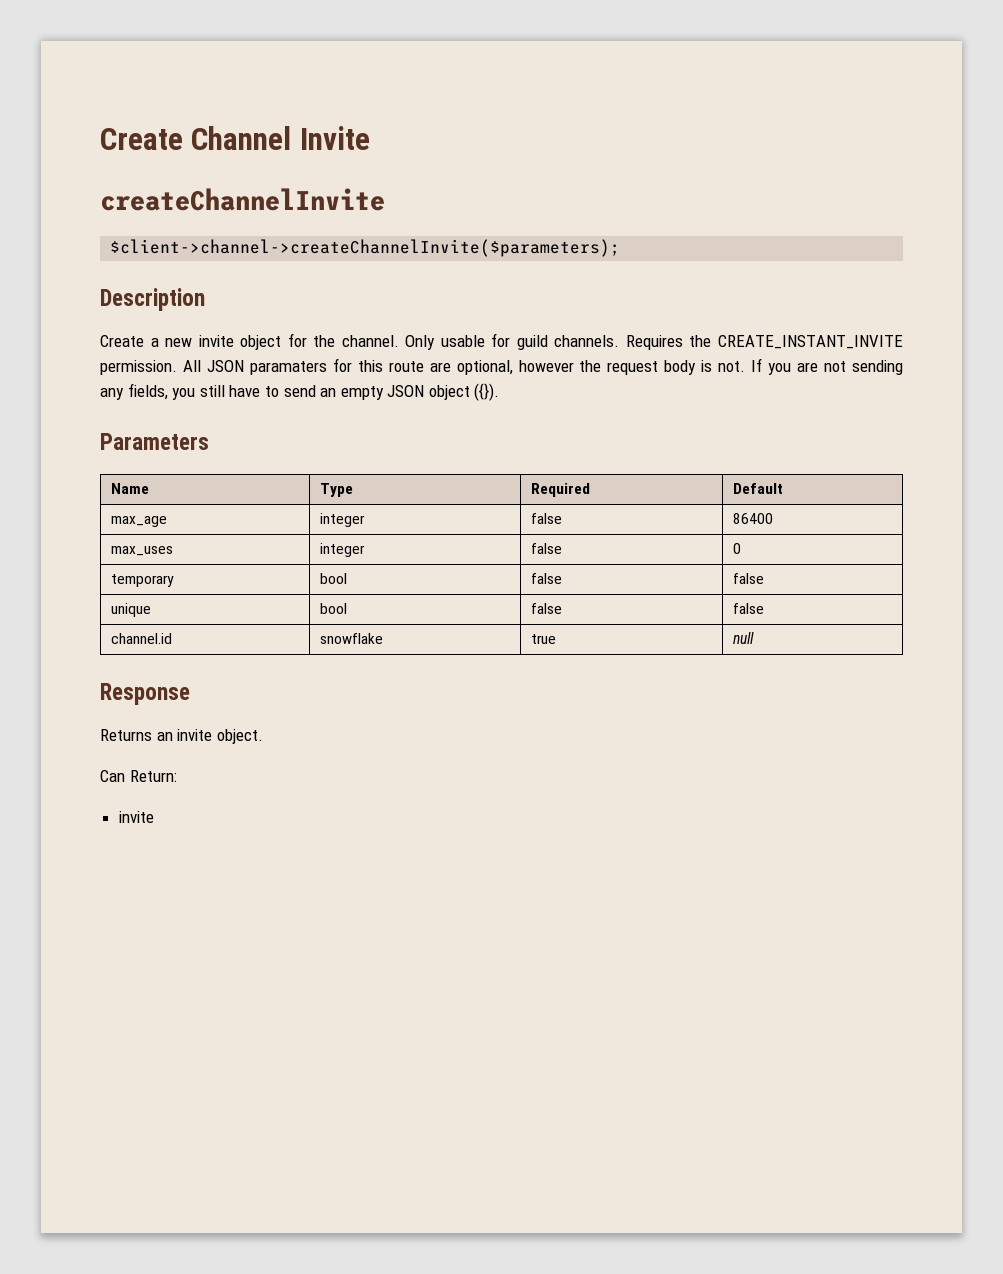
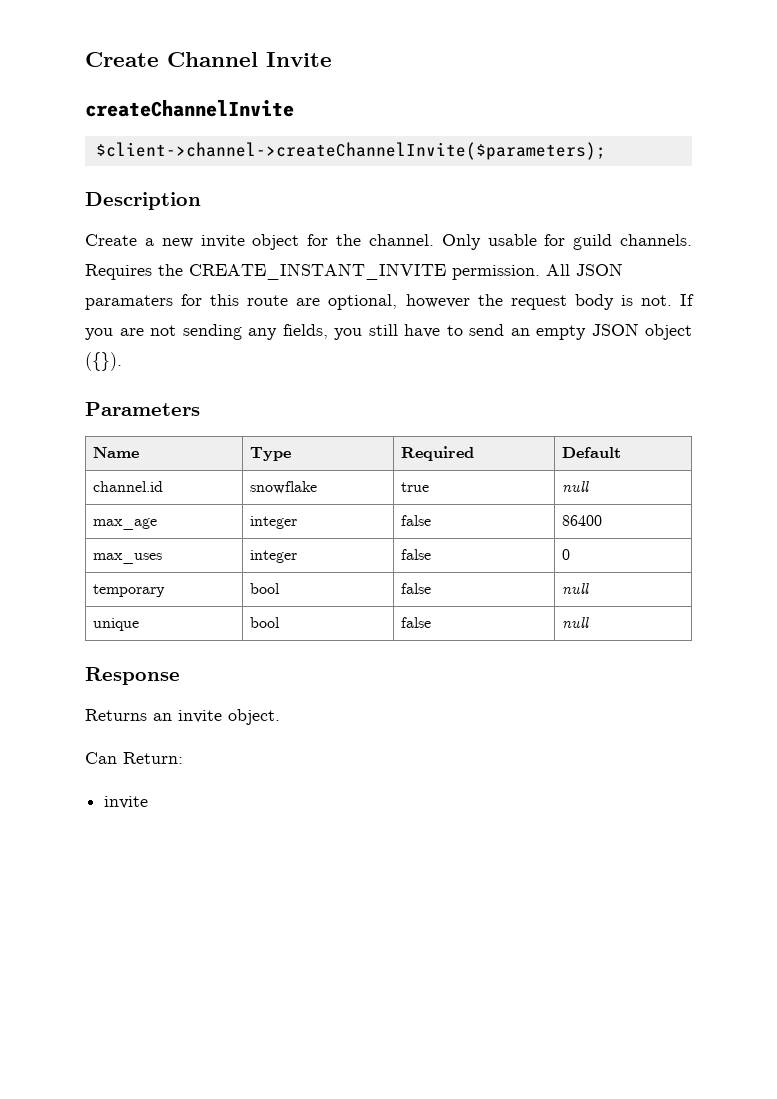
+ channel.id | snowflake | true | null
- temporary | bool | false | false
+ temporary | bool | false | null
- unique | bool | false | false
- channel.id | snowflake | true | null
+ unique | bool | false | null

